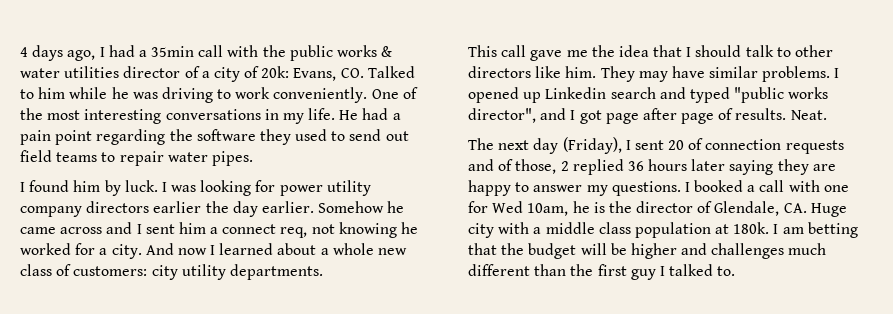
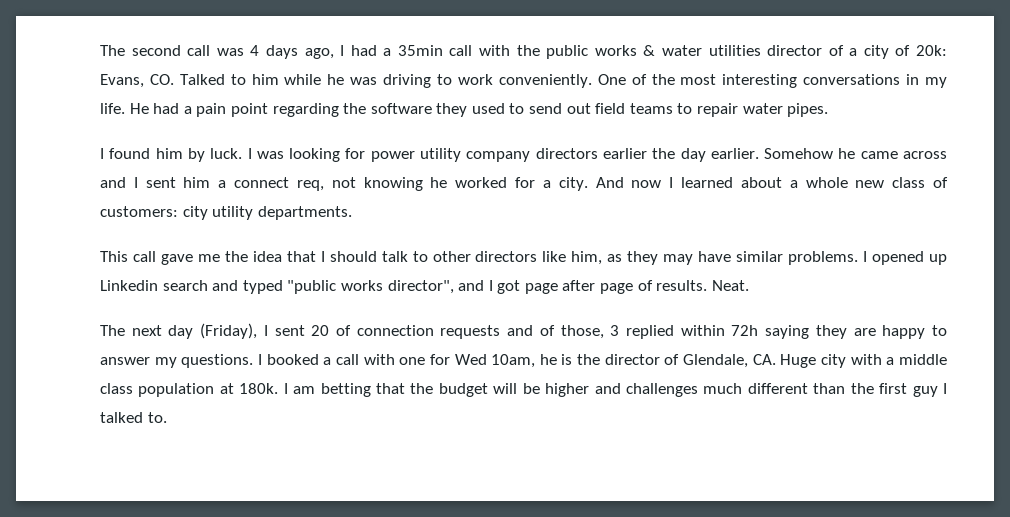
- 4 days ago, I had a 35min call with the public works & water utilities director of a city of 20k: Evans, CO. Talked to him while he was driving to work conveniently.
+ The second call was 4 days ago, I had a 35min call with the public works & water utilities director of a city of 20k: Evans, CO. Talked to him while he was driving to work conveniently.
- This call gave me the idea that I should talk to other directors like him. They may have similar problems.
+ This call gave me the idea that I should talk to other directors like him, as they may have similar problems.
- The next day (Friday), I sent 20 of connection requests and of those, 2 replied 36 hours later saying they are happy to answer my questions.
+ The next day (Friday), I sent 20 of connection requests and of those, 3 replied within 72h saying they are happy to answer my questions.

